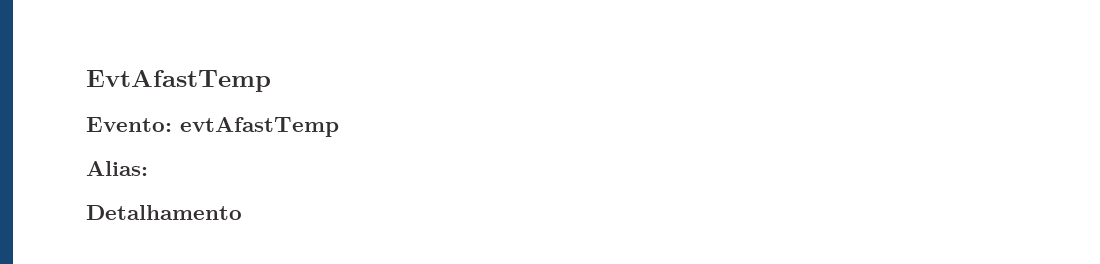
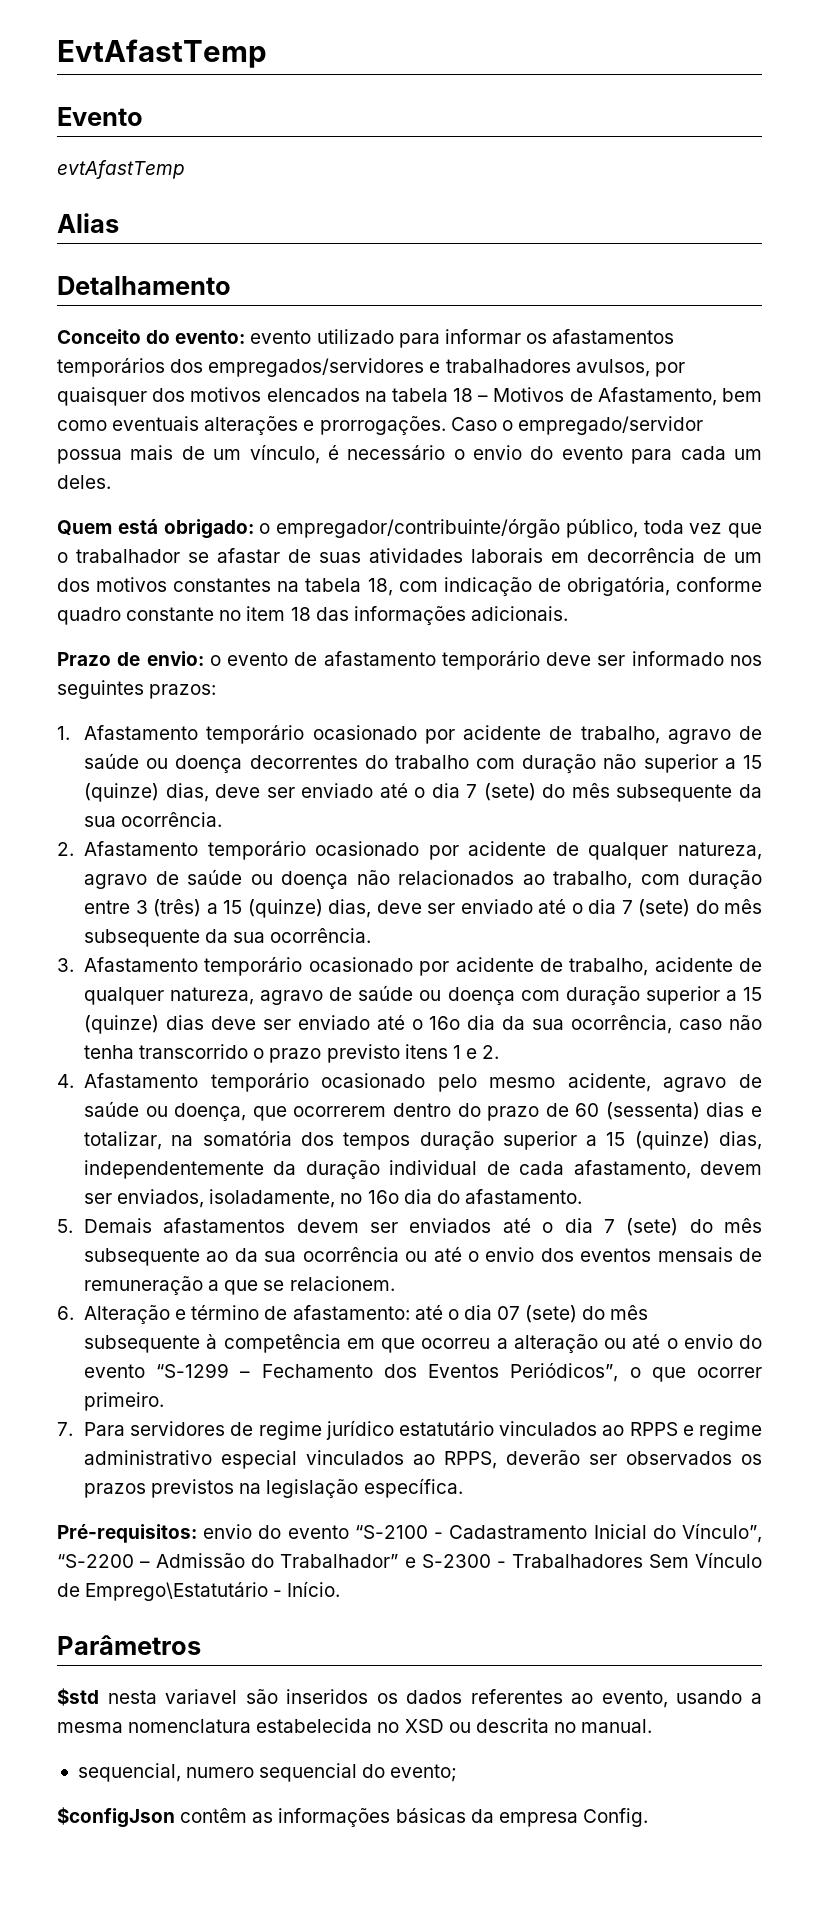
- Evento: evtAfastTemp
+ Evento
+ evtAfastTemp
- Alias:
+ Alias
+ Conceito do evento: evento utilizado para informar os afastamentos temporários dos empregados/servidores e trabalhadores avulsos, por quaisquer dos motivos elencados na tabela 18 – Motivos de Afastamento, bem como eventuais alterações e prorrogações. Caso o empregado/servidor possua mais de um vínculo, é necessário o envio do evento para cada um deles.
+ Quem está obrigado: o empregador/contribuinte/órgão público, toda vez que o trabalhador se afastar de suas atividades laborais em decorrência de um dos motivos constantes na tabela 18, com indicação de obrigatória, conforme quadro constante no item 18 das informações adicionais.
+ Prazo de envio: o evento de afastamento temporário deve ser informado nos seguintes prazos:
+ 1. Afastamento temporário ocasionado por acidente de trabalho, agravo de saúde ou doença decorrentes do trabalho com duração não superior a 15 (quinze) dias, deve ser enviado até o dia 7 (sete) do mês subsequente da sua ocorrência.
+ 2. Afastamento temporário ocasionado por acidente de qualquer natureza, agravo de saúde ou doença não relacionados ao trabalho, com duração entre 3 (três) a 15 (quinze) dias, deve ser enviado até o dia 7 (sete) do mês subsequente da sua ocorrência.
+ 3. Afastamento temporário ocasionado por acidente de trabalho, acidente de qualquer natureza, agravo de saúde ou doença com duração superior a 15 (quinze) dias deve ser enviado até o 16o dia da sua ocorrência, caso não tenha transcorrido o prazo previsto itens 1 e 2.
+ 4. Afastamento temporário ocasionado pelo mesmo acidente, agravo de saúde ou doença, que ocorrerem dentro do prazo de 60 (sessenta) dias e totalizar, na somatória dos tempos duração superior a 15 (quinze) dias, independentemente da duração individual de cada afastamento, devem ser enviados, isoladamente, no 16o dia do afastamento.
+ 5. Demais afastamentos devem ser enviados até o dia 7 (sete) do mês subsequente ao da sua ocorrência ou até o envio dos eventos mensais de remuneração a que se relacionem.
+ 6. Alteração e término de afastamento: até o dia 07 (sete) do mês subsequente à competência em que ocorreu a alteração ou até o envio do evento “S-1299 – Fechamento dos Eventos Periódicos”, o que ocorrer primeiro.
+ 7. Para servidores de regime jurídico estatutário vinculados ao RPPS e regime administrativo especial vinculados ao RPPS, deverão ser observados os prazos previstos na legislação específica.
+ Pré-requisitos: envio do evento “S-2100 - Cadastramento Inicial do Vínculo”, “S-2200 – Admissão do Trabalhador” e S-2300 - Trabalhadores Sem Vínculo de Emprego\Estatutário - Início.
+ Parâmetros
+ $std nesta variavel são inseridos os dados referentes ao evento, usando a mesma nomenclatura estabelecida no XSD ou descrita no manual.
+ sequencial, numero sequencial do evento;
+ $configJson contêm as informações básicas da empresa Config.

